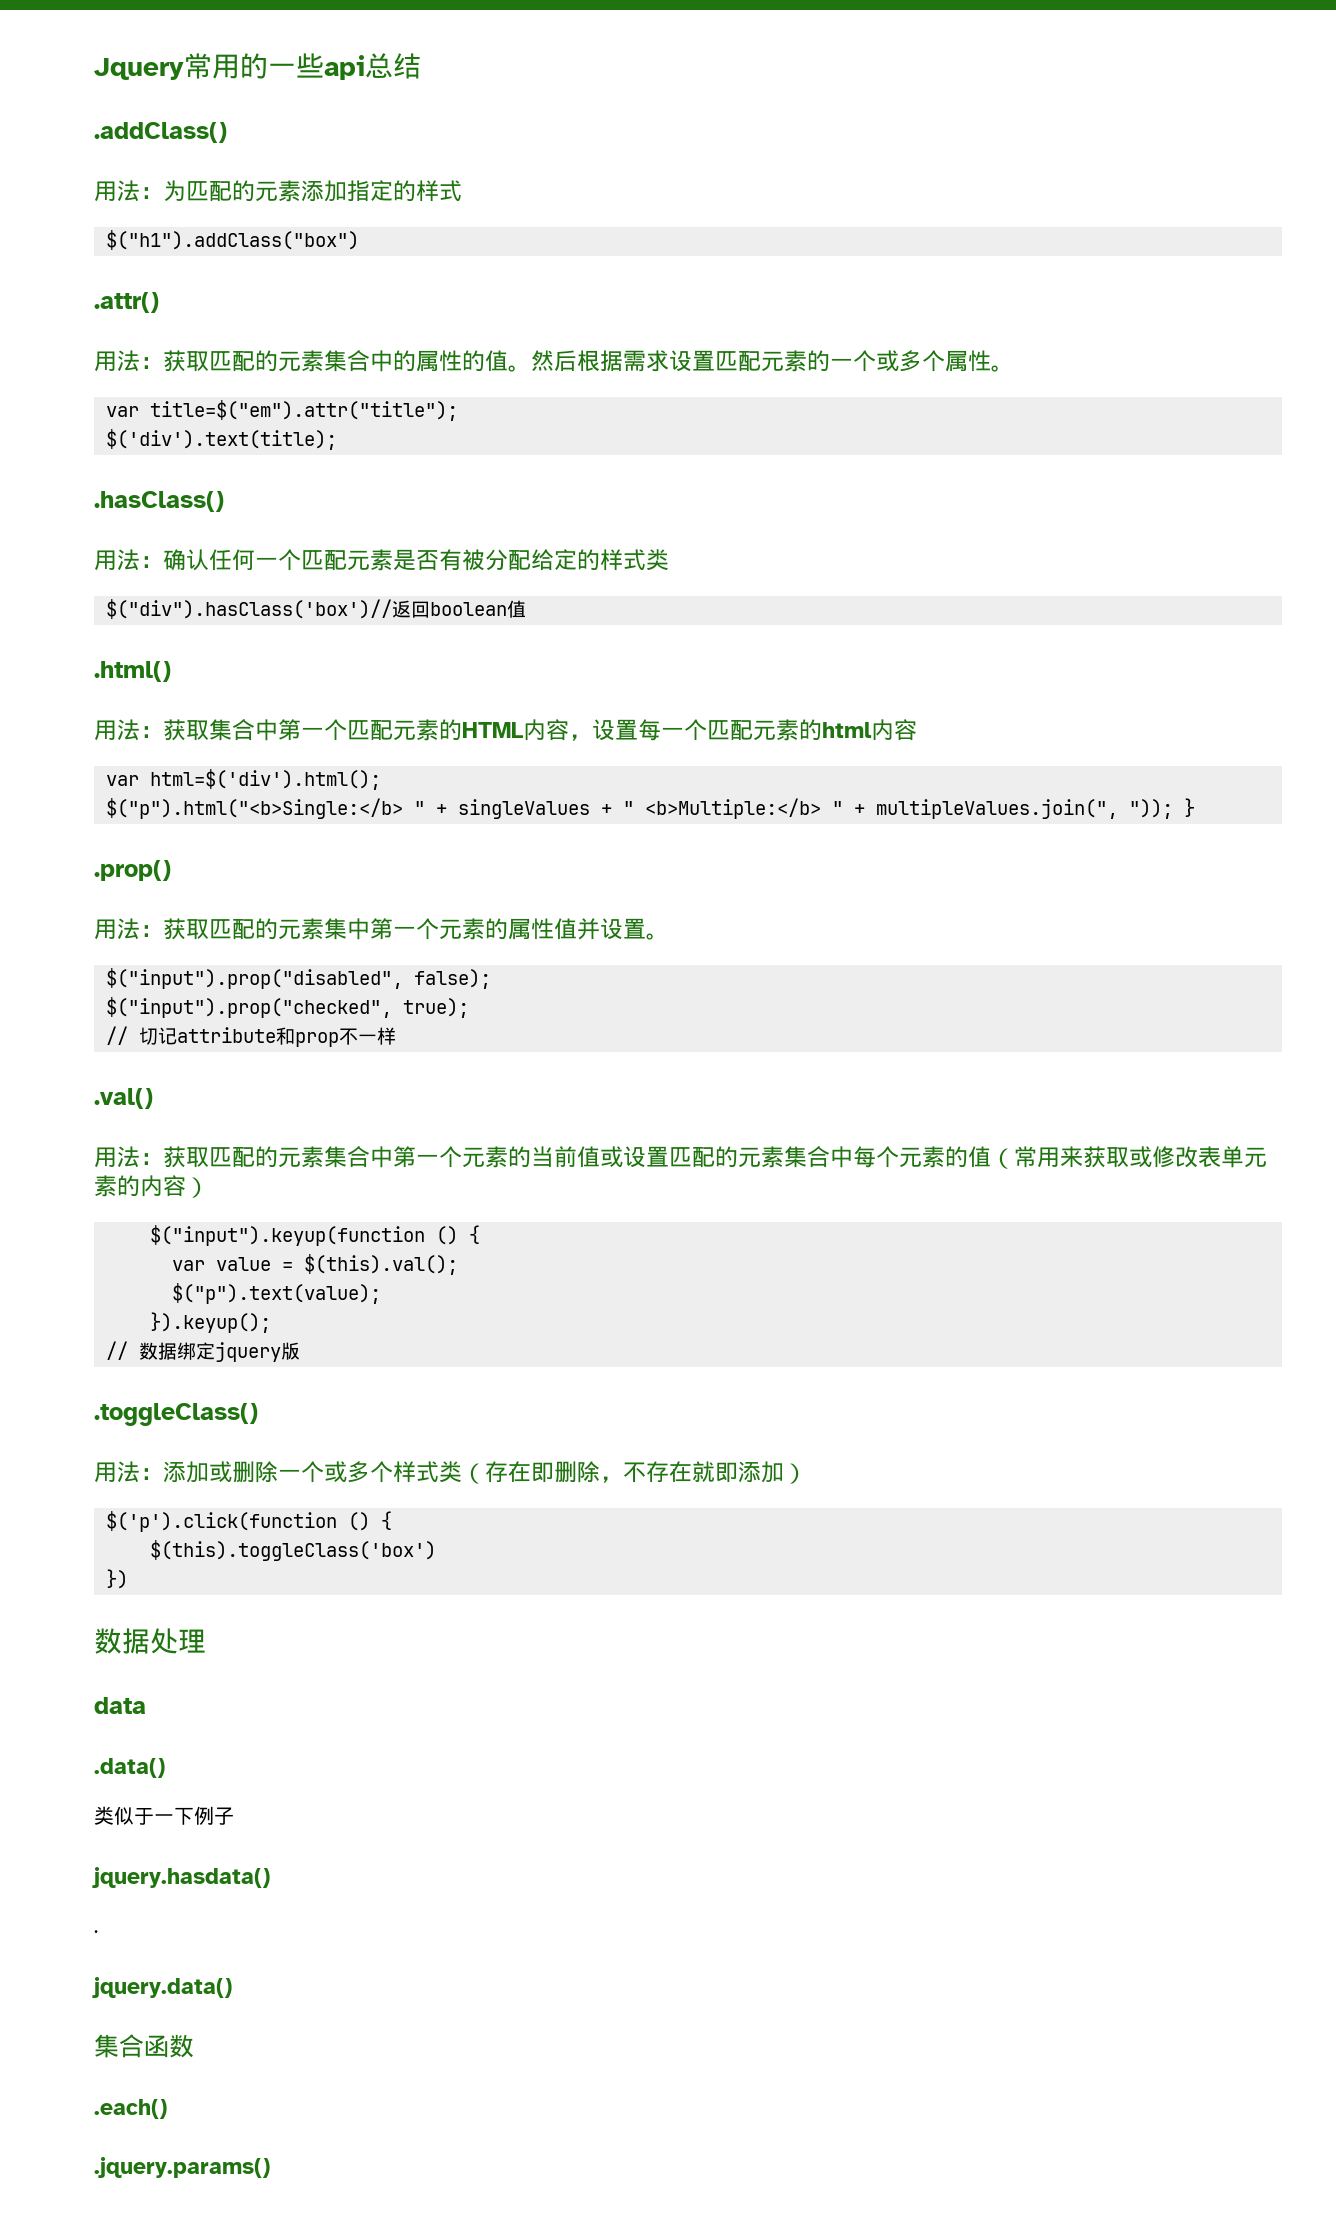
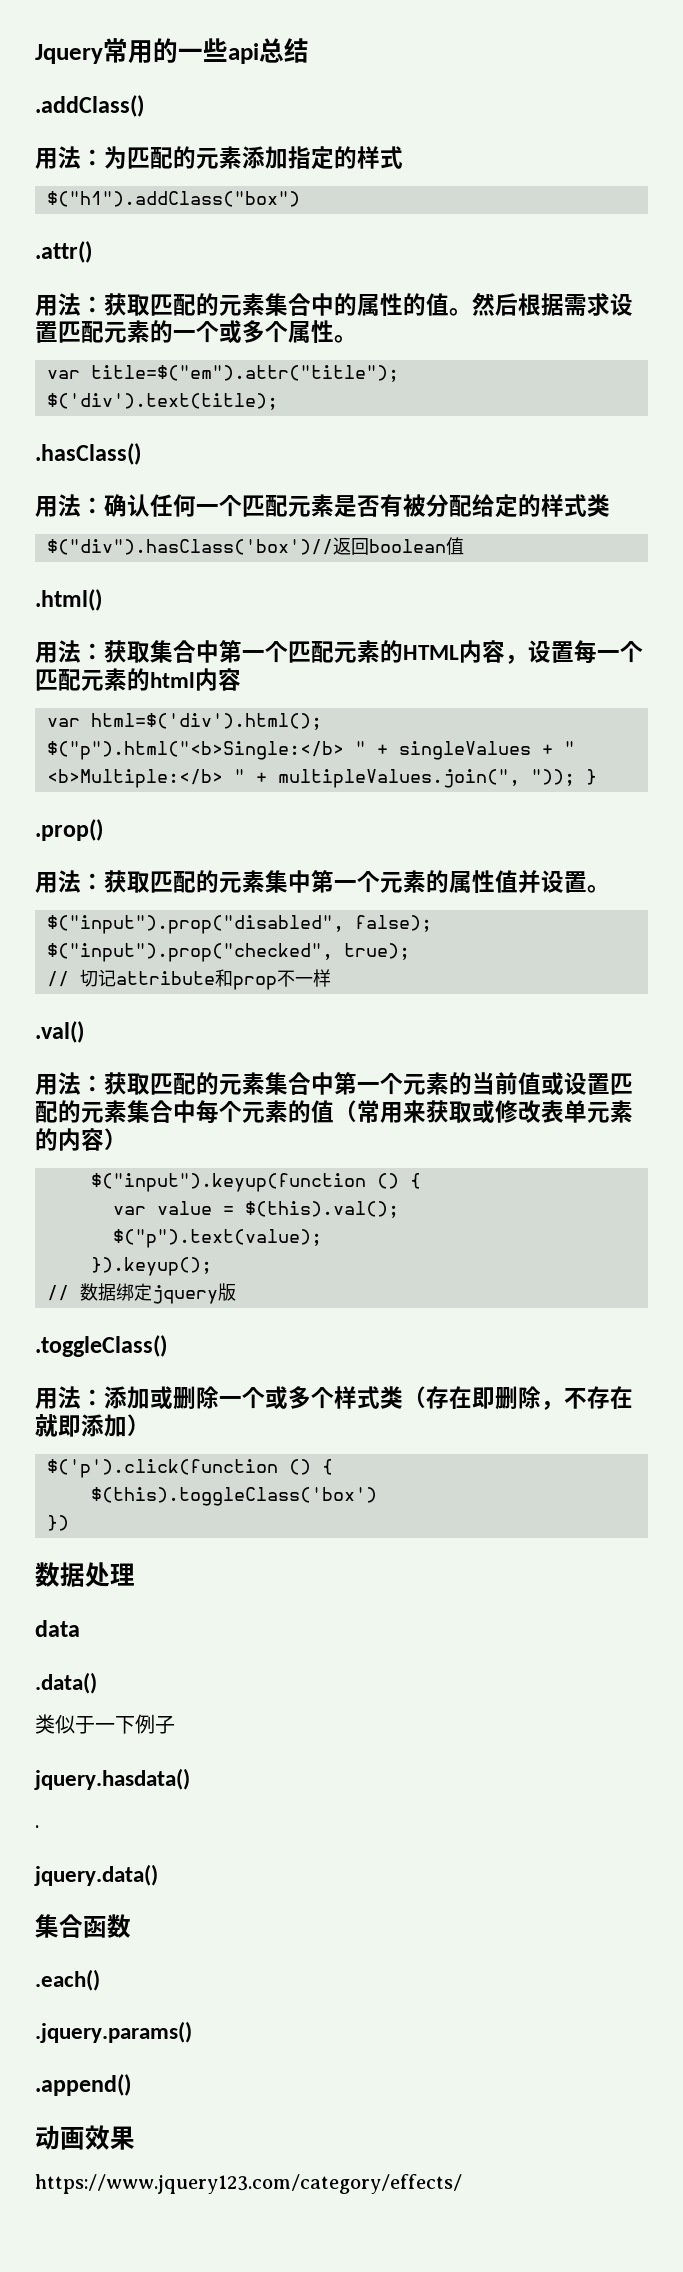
+ .append()
+ 动画效果
+ https://www.jquery123.com/category/effects/

